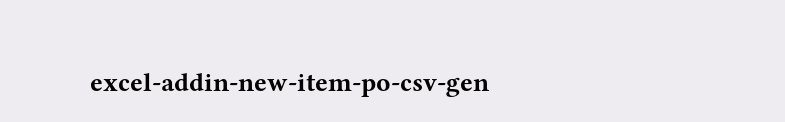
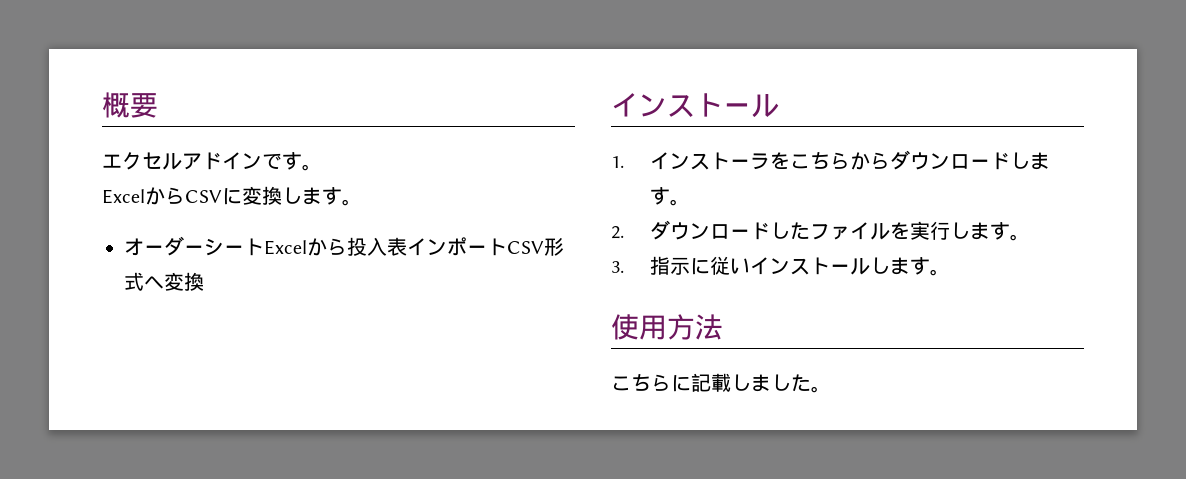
- excel-addin-new-item-po-csv-gen
+ 概要
+ エクセルアドインです。
+ ExcelからCSVに変換します。
+ オーダーシートExcelから投入表インポートCSV形式へ変換
+ インストール
+ 1.インストーラをこちらからダウンロードします。
+ 2.ダウンロードしたファイルを実行します。
+ 3.指示に従いインストールします。
+ 使用方法
+ こちらに記載しました。

